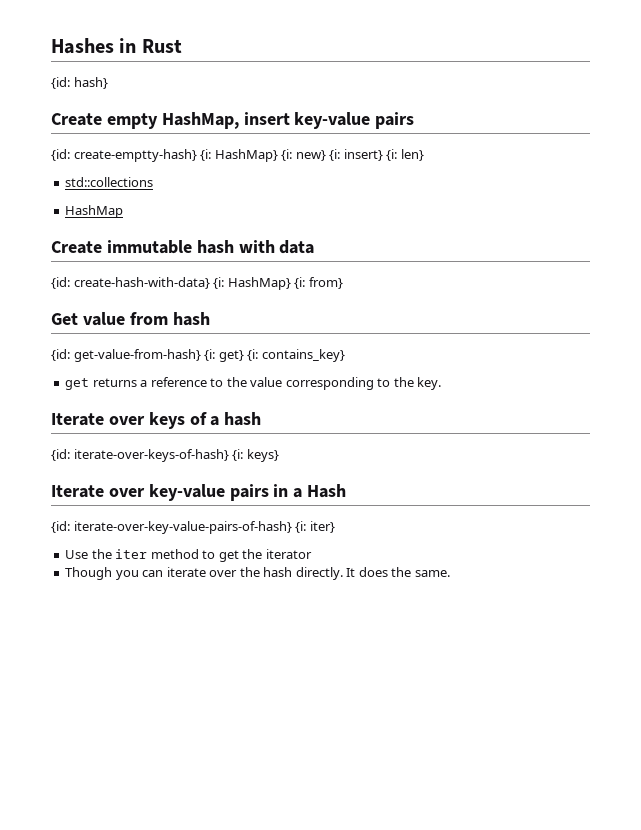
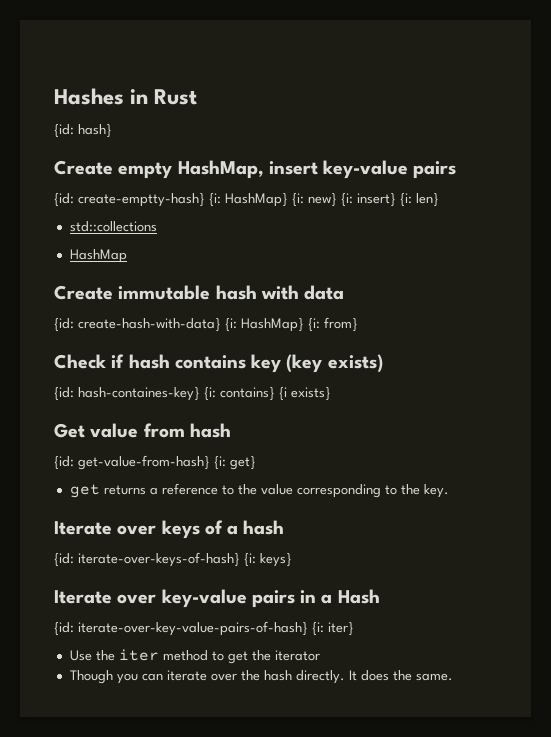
+ Check if hash contains key (key exists)
+ {id: hash-containes-key} {i: contains} {i exists}
- {id: get-value-from-hash} {i: get} {i: contains_key}
+ {id: get-value-from-hash} {i: get}

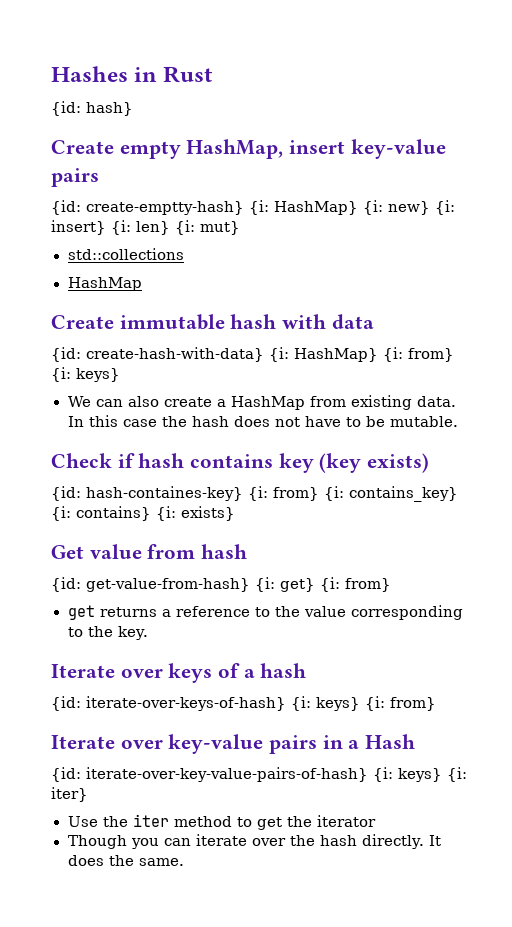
- {id: create-emptty-hash} {i: HashMap} {i: new} {i: insert} {i: len}
+ {id: create-emptty-hash} {i: HashMap} {i: new} {i: insert} {i: len} {i: mut}
- {id: create-hash-with-data} {i: HashMap} {i: from}
+ {id: create-hash-with-data} {i: HashMap} {i: from} {i: keys}
+ We can also create a HashMap from existing data. In this case the hash does not have to be mutable.
- {id: hash-containes-key} {i: contains} {i exists}
+ {id: hash-containes-key} {i: from} {i: contains_key} {i: contains} {i: exists}
- {id: get-value-from-hash} {i: get}
+ {id: get-value-from-hash} {i: get} {i: from}
- {id: iterate-over-keys-of-hash} {i: keys}
+ {id: iterate-over-keys-of-hash} {i: keys} {i: from}
- {id: iterate-over-key-value-pairs-of-hash} {i: iter}
+ {id: iterate-over-key-value-pairs-of-hash} {i: keys} {i: iter}

